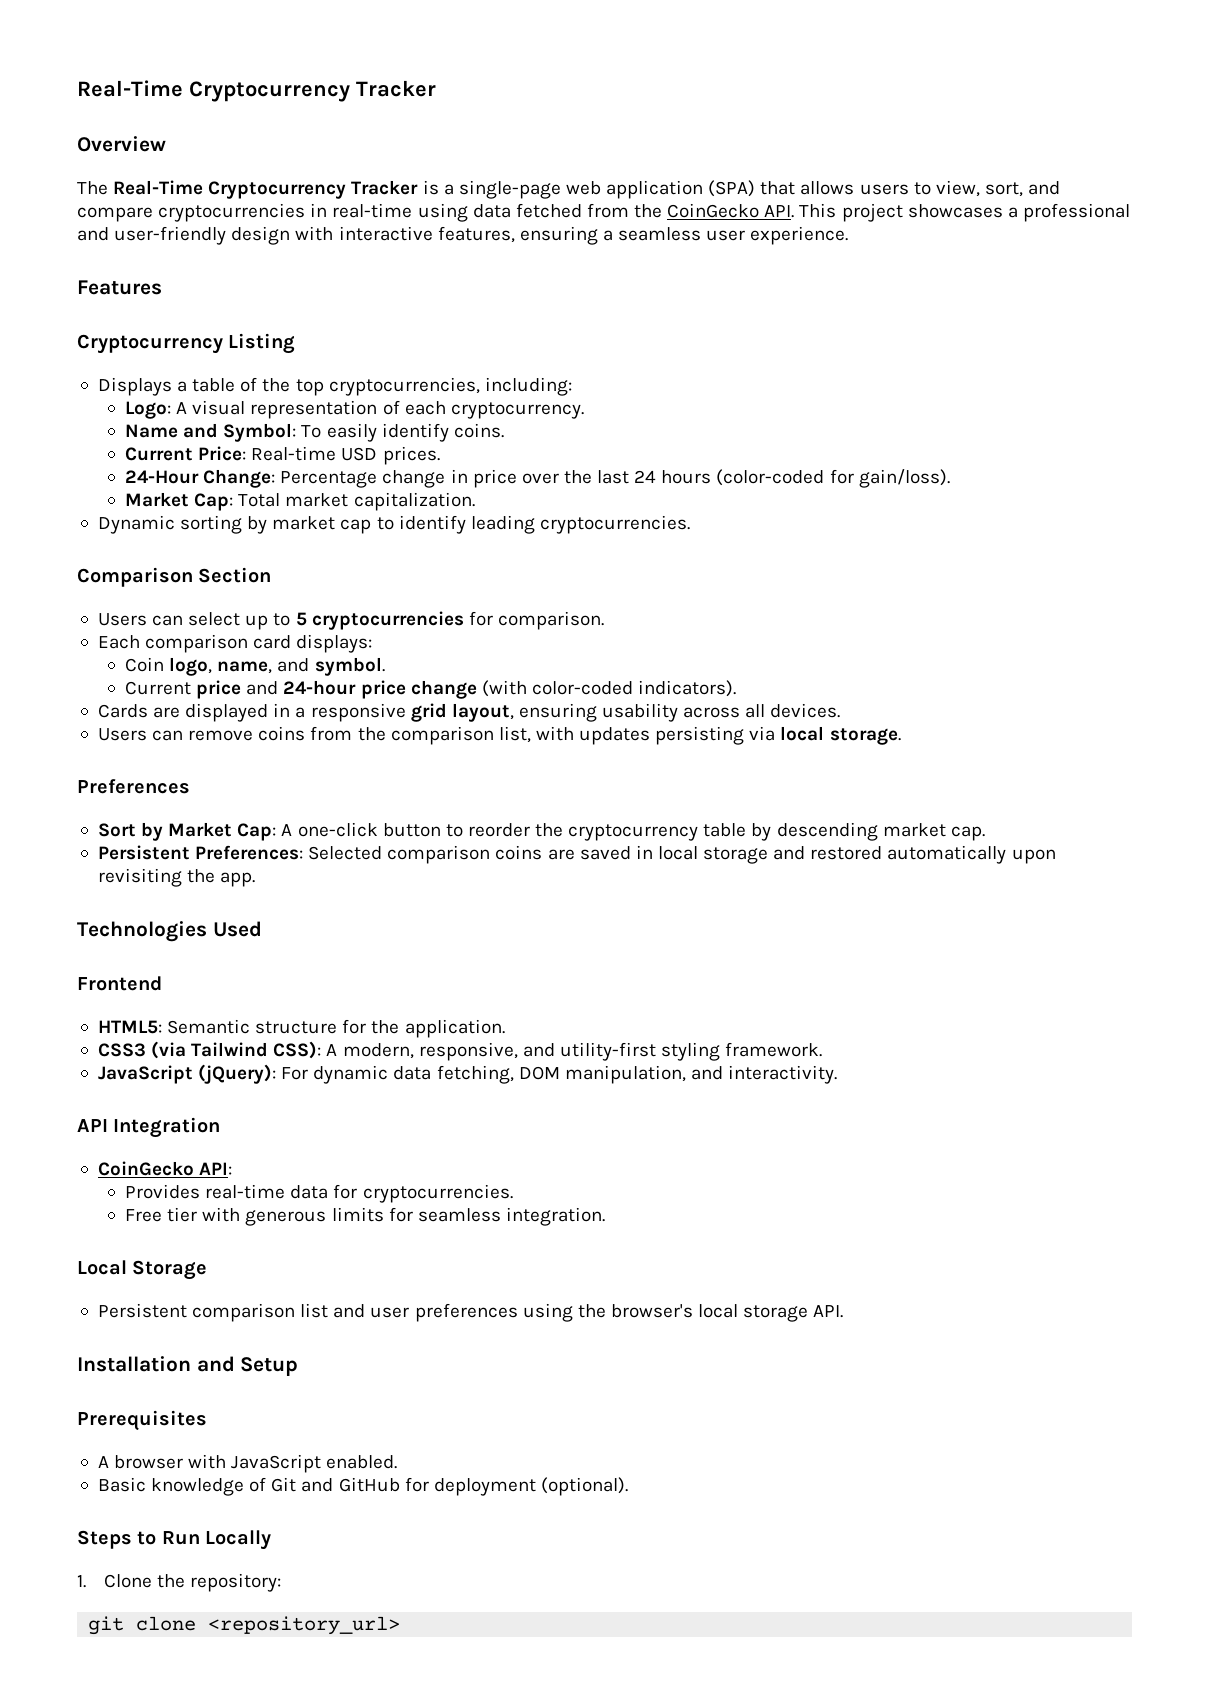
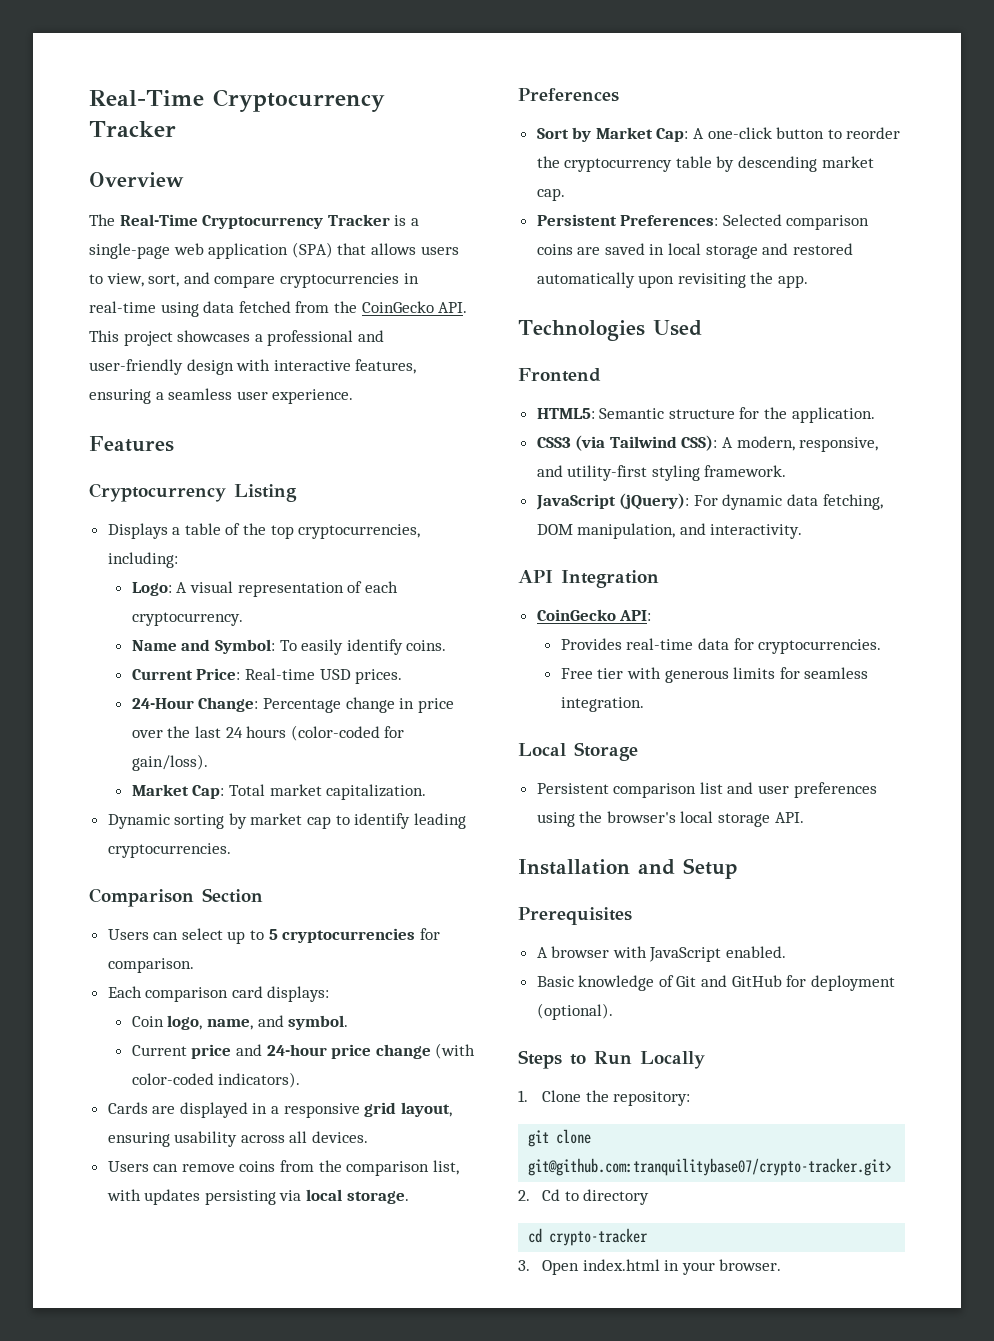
- git clone <repository_url>
+ git clone git@github.com:tranquilitybase07/crypto-tracker.git>
+ 2. Cd to directory
+ cd crypto-tracker
+ 3. Open index.html in your browser.

